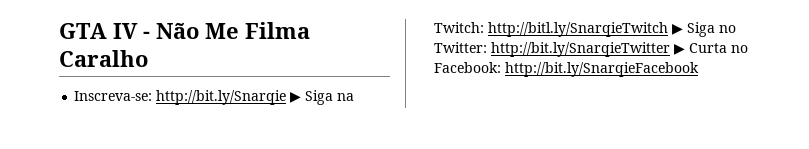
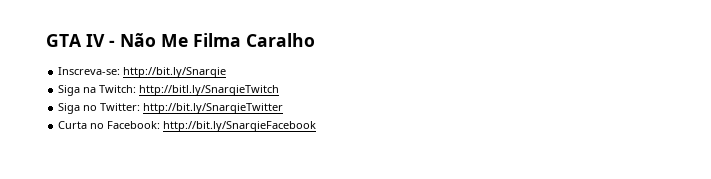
- Inscreva-se: http://bit.ly/Snarqie ▶ Siga na Twitch: http://bitl.ly/SnarqieTwitch ▶ Siga no Twitter: http://bit.ly/SnarqieTwitter ▶ Curta no Facebook: http://bit.ly/SnarqieFacebook
+ Inscreva-se: http://bit.ly/Snarqie
+ Siga na Twitch: http://bitl.ly/SnarqieTwitch
+ Siga no Twitter: http://bit.ly/SnarqieTwitter
+ Curta no Facebook: http://bit.ly/SnarqieFacebook

